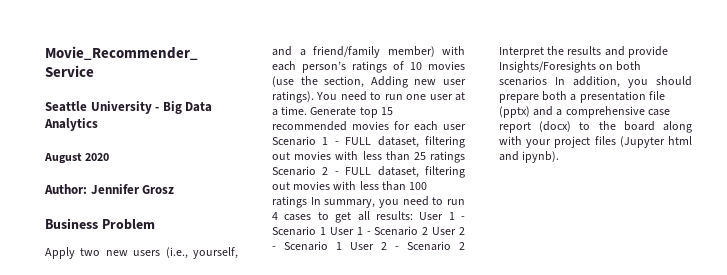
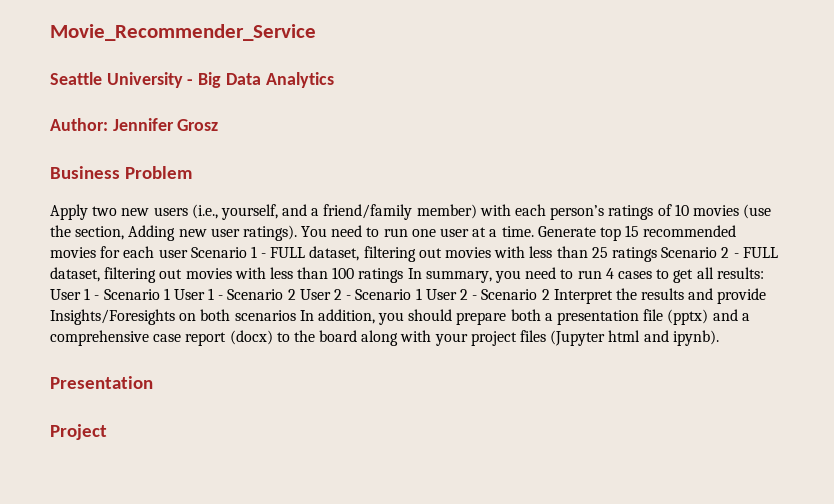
- August 2020
+ Presentation
+ Project

